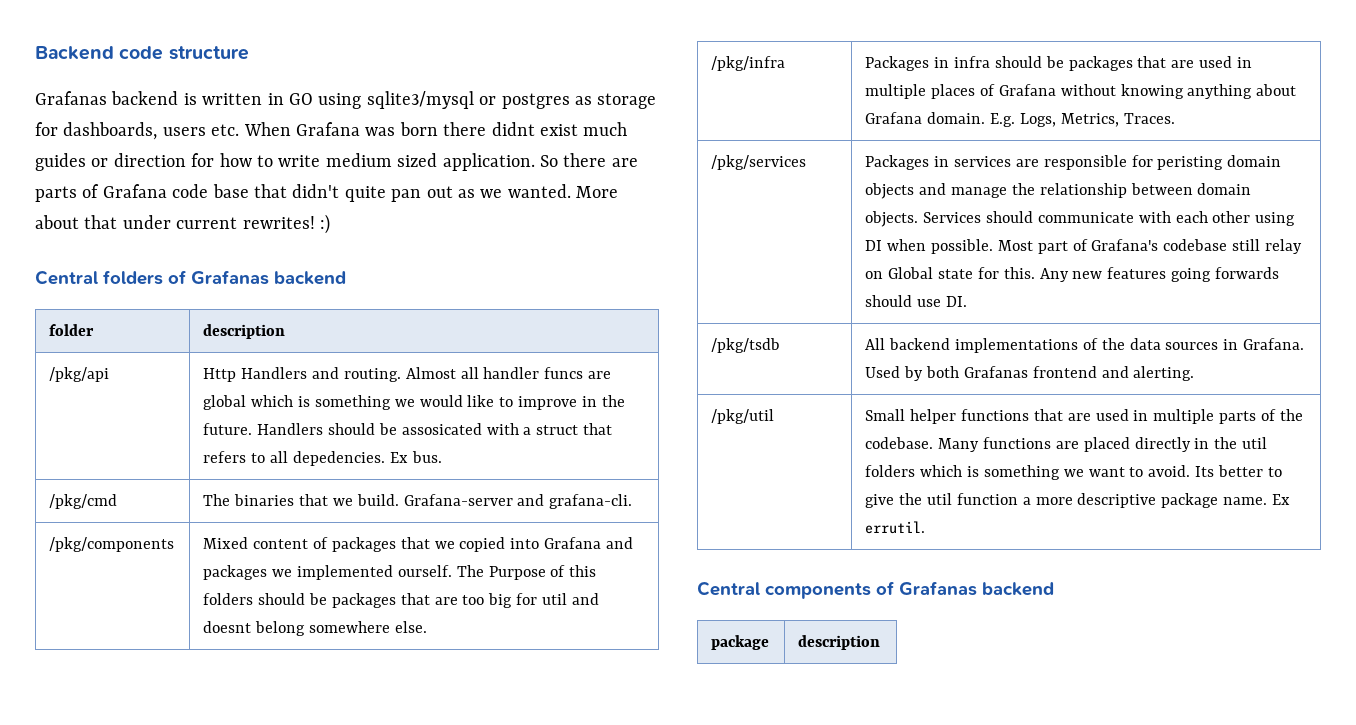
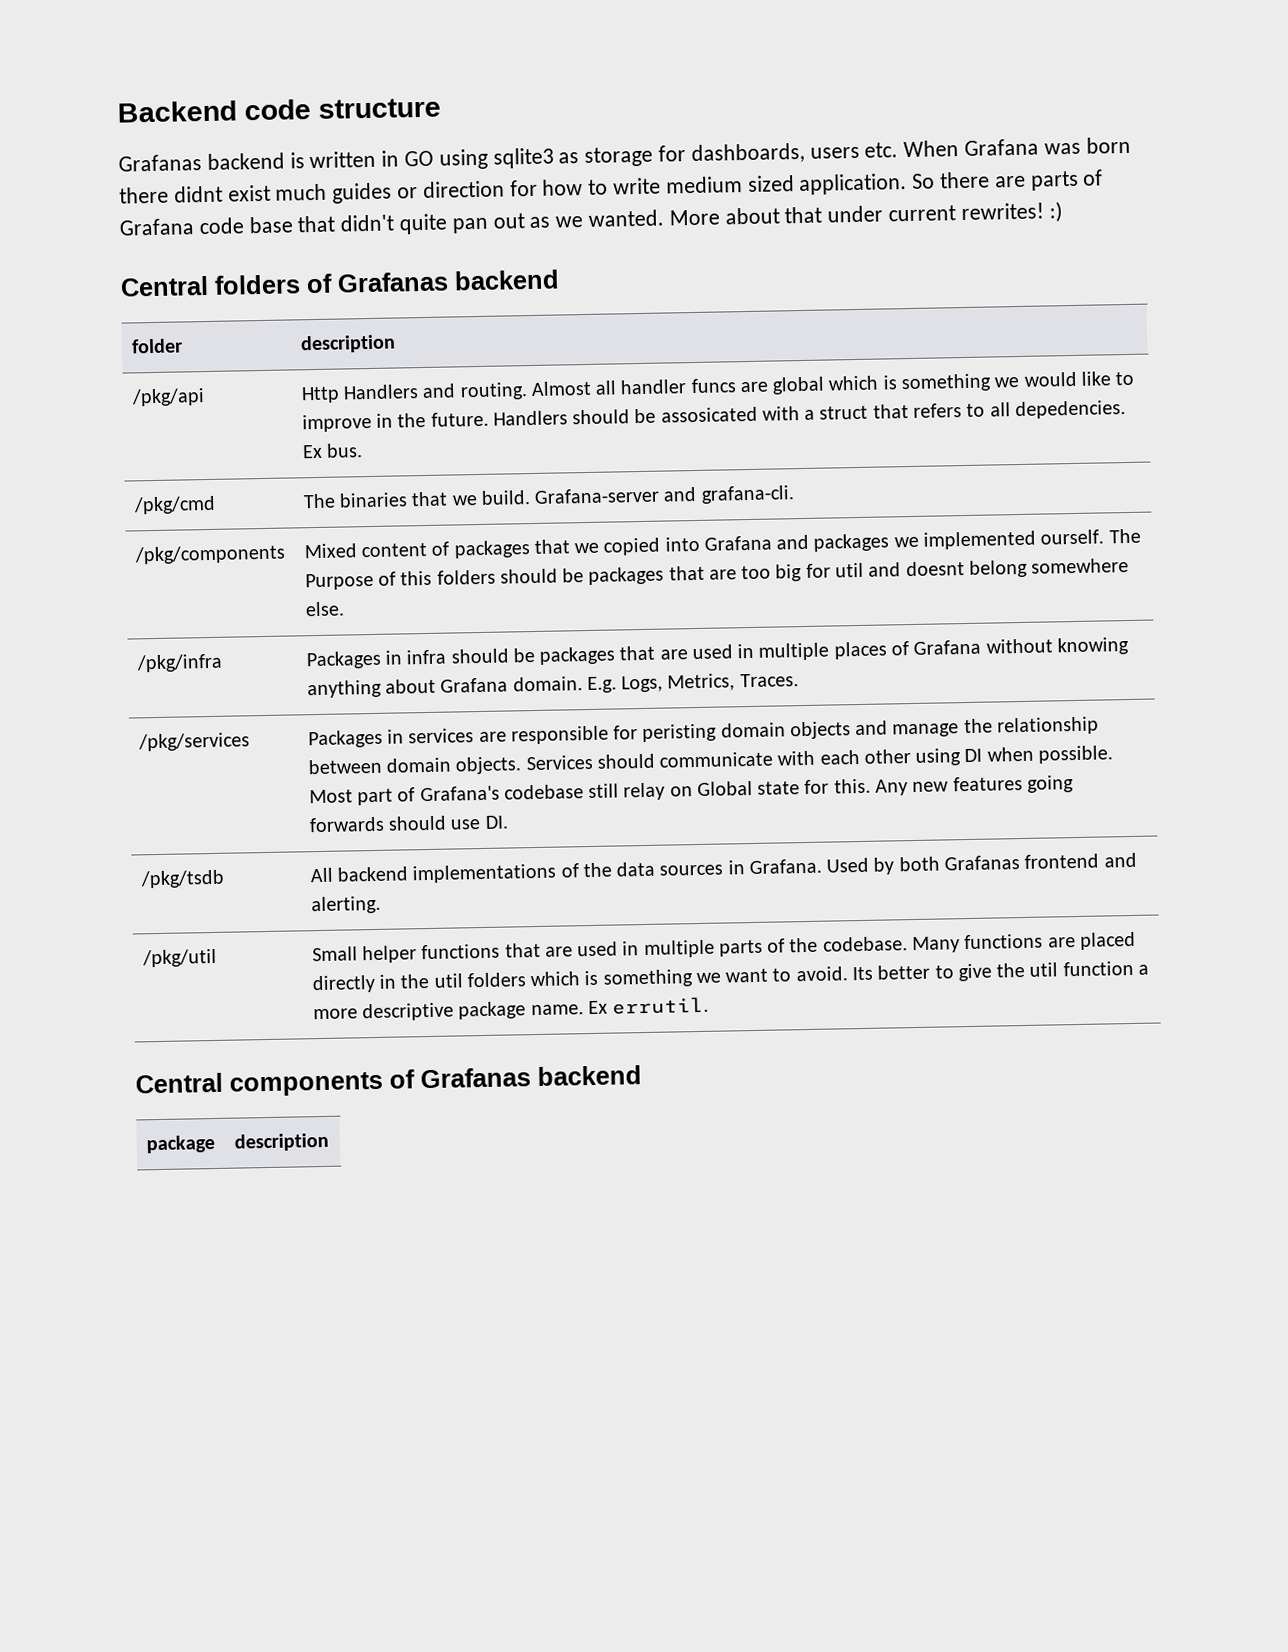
- Grafanas backend is written in GO using sqlite3/mysql or postgres as storage for dashboards, users etc. When Grafana was born there didnt exist much guides or direction for how to write medium sized application.
+ Grafanas backend is written in GO using sqlite3 as storage for dashboards, users etc. When Grafana was born there didnt exist much guides or direction for how to write medium sized application.

